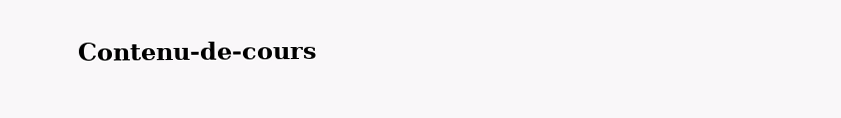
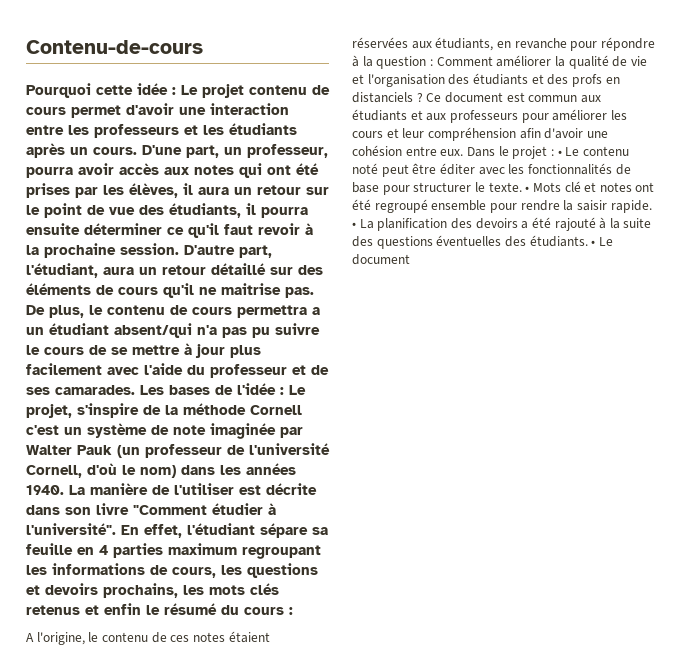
+ Pourquoi cette idée : Le projet contenu de cours permet d'avoir une interaction entre les professeurs et les étudiants après un cours. D'une part, un professeur, pourra avoir accès aux notes qui ont été prises par les élèves, il aura un retour sur le point de vue des étudiants, il pourra ensuite déterminer ce qu'il faut revoir à la prochaine session. D'autre part, l'étudiant, aura un retour détaillé sur des éléments de cours qu'il ne maitrise pas. De plus, le contenu de cours permettra a un étudiant absent/qui n'a pas pu suivre le cours de se mettre à jour plus facilement avec l'aide du professeur et de ses camarades. Les bases de l'idée : Le projet, s'inspire de la méthode Cornell c'est un système de note imaginée par Walter Pauk (un professeur de l'université Cornell, d'où le nom) dans les années 1940. La manière de l'utiliser est décrite dans son livre "Comment étudier à l'université". En effet, l'étudiant sépare sa feuille en 4 parties maximum regroupant les informations de cours, les questions et devoirs prochains, les mots clés retenus et enfin le résumé du cours :
+ A l'origine, le contenu de ces notes étaient réservées aux étudiants, en revanche pour répondre à la question : Comment améliorer la qualité de vie et l'organisation des étudiants et des profs en distanciels ? Ce document est commun aux étudiants et aux professeurs pour améliorer les cours et leur compréhension afin d'avoir une cohésion entre eux. Dans le projet : • Le contenu noté peut être éditer avec les fonctionnalités de base pour structurer le texte. • Mots clé et notes ont été regroupé ensemble pour rendre la saisir rapide. • La planification des devoirs a été rajouté à la suite des questions éventuelles des étudiants. • Le document

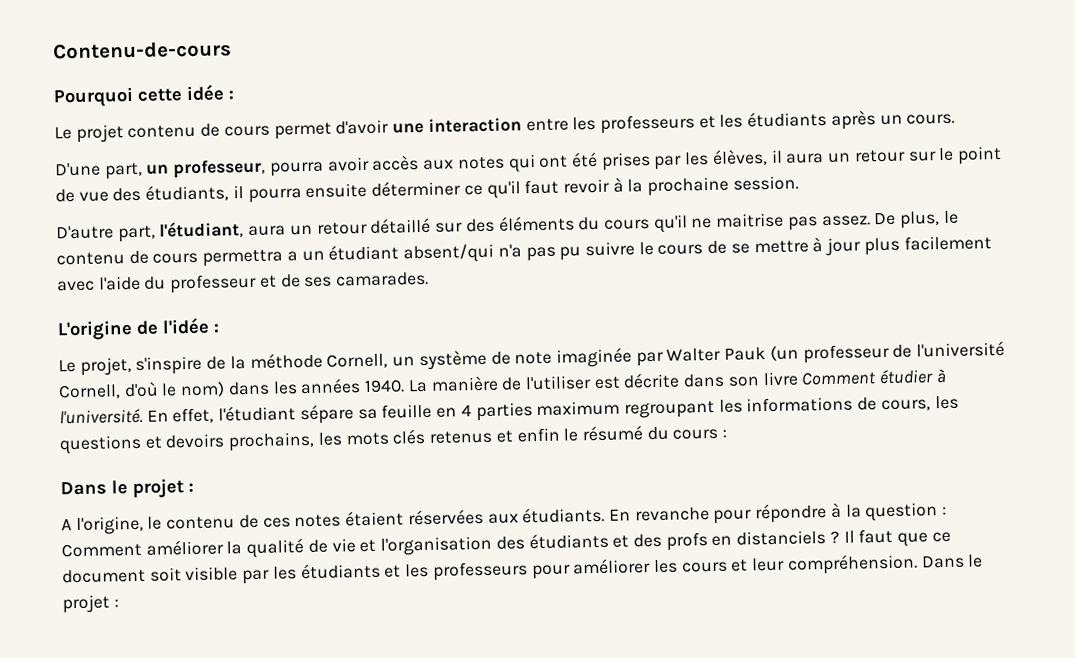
- Pourquoi cette idée : Le projet contenu de cours permet d'avoir une interaction entre les professeurs et les étudiants après un cours. D'une part, un professeur, pourra avoir accès aux notes qui ont été prises par les élèves, il aura un retour sur le point de vue des étudiants, il pourra ensuite déterminer ce qu'il faut revoir à la prochaine session. D'autre part, l'étudiant, aura un retour détaillé sur des éléments de cours qu'il ne maitrise pas.
+ Pourquoi cette idée :
+ Le projet contenu de cours permet d'avoir une interaction entre les professeurs et les étudiants après un cours.
+ D'une part, un professeur, pourra avoir accès aux notes qui ont été prises par les élèves, il aura un retour sur le point de vue des étudiants, il pourra ensuite déterminer ce qu'il faut revoir à la prochaine session.
+ D'autre part, l'étudiant, aura un retour détaillé sur des éléments du cours qu'il ne maitrise pas assez.
- De plus, le contenu de cours permettra a un étudiant absent/qui n'a pas pu suivre le cours de se mettre à jour plus facilement avec l'aide du professeur et de ses camarades. Les bases de l'idée : Le projet, s'inspire de la méthode Cornell c'est un système de note imaginée par Walter Pauk (un professeur de l'université Cornell, d'où le nom) dans les années 1940.
+ De plus, le contenu de cours permettra a un étudiant absent/qui n'a pas pu suivre le cours de se mettre à jour plus facilement avec l'aide du professeur et de ses camarades.
+ L'origine de l'idée :
+ Le projet, s'inspire de la méthode Cornell, un système de note imaginée par Walter Pauk (un professeur de l'université Cornell, d'où le nom) dans les années 1940.
- La manière de l'utiliser est décrite dans son livre "Comment étudier à l'université".
+ La manière de l'utiliser est décrite dans son livre Comment étudier à l'université.
  En effet, l'étudiant sépare sa feuille en 4 parties maximum regroupant les informations de cours, les questions et devoirs prochains, les mots clés retenus et enfin le résumé du cours :
+ Dans le projet :
- A l'origine, le contenu de ces notes étaient réservées aux étudiants, en revanche pour répondre à la question : Comment améliorer la qualité de vie et l'organisation des étudiants et des profs en distanciels ?
+ A l'origine, le contenu de ces notes étaient réservées aux étudiants. En revanche pour répondre à la question : Comment améliorer la qualité de vie et l'organisation des étudiants et des profs en distanciels ?
- Ce document est commun aux étudiants et aux professeurs pour améliorer les cours et leur compréhension afin d'avoir une cohésion entre eux. Dans le projet : • Le contenu noté peut être éditer avec les fonctionnalités de base pour structurer le texte. • Mots clé et notes ont été regroupé ensemble pour rendre la saisir rapide. • La planification des devoirs a été rajouté à la suite des questions éventuelles des étudiants. • Le document
+ Il faut que ce document soit visible par les étudiants et les professeurs pour améliorer les cours et leur compréhension. Dans le projet :

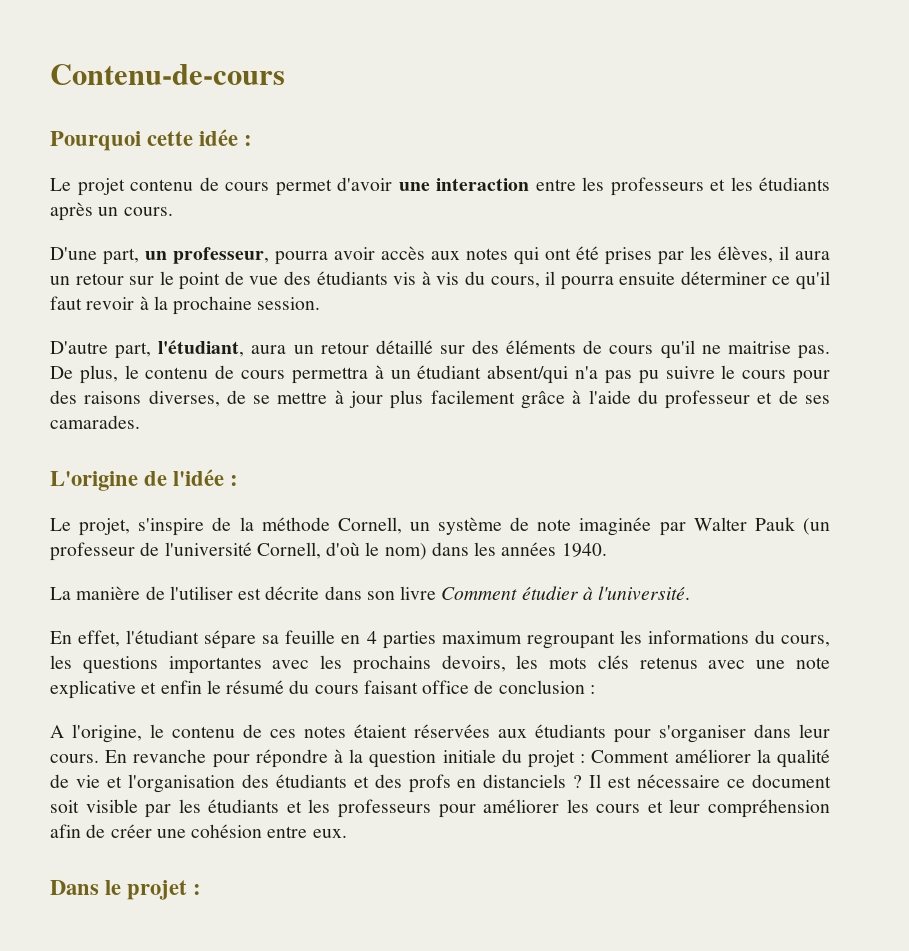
- D'une part, un professeur, pourra avoir accès aux notes qui ont été prises par les élèves, il aura un retour sur le point de vue des étudiants, il pourra ensuite déterminer ce qu'il faut revoir à la prochaine session.
+ D'une part, un professeur, pourra avoir accès aux notes qui ont été prises par les élèves, il aura un retour sur le point de vue des étudiants vis à vis du cours, il pourra ensuite déterminer ce qu'il faut revoir à la prochaine session.
- D'autre part, l'étudiant, aura un retour détaillé sur des éléments du cours qu'il ne maitrise pas assez.
+ D'autre part, l'étudiant, aura un retour détaillé sur des éléments de cours qu'il ne maitrise pas.
- De plus, le contenu de cours permettra a un étudiant absent/qui n'a pas pu suivre le cours de se mettre à jour plus facilement avec l'aide du professeur et de ses camarades.
+ De plus, le contenu de cours permettra à un étudiant absent/qui n'a pas pu suivre le cours pour des raisons diverses, de se mettre à jour plus facilement grâce à l'aide du professeur et de ses camarades.
- Le projet, s'inspire de la méthode Cornell, un système de note imaginée par Walter Pauk (un professeur de l'université Cornell, d'où le nom) dans les années 1940. La manière de l'utiliser est décrite dans son livre Comment étudier à l'université. En effet, l'étudiant sépare sa feuille en 4 parties maximum regroupant les informations de cours, les questions et devoirs prochains, les mots clés retenus et enfin le résumé du cours :
- Dans le projet :
+ Le projet, s'inspire de la méthode Cornell, un système de note imaginée par Walter Pauk (un professeur de l'université Cornell, d'où le nom) dans les années 1940.
+ La manière de l'utiliser est décrite dans son livre Comment étudier à l'université.
+ En effet, l'étudiant sépare sa feuille en 4 parties maximum regroupant les informations du cours, les questions importantes avec les prochains devoirs, les mots clés retenus avec une note explicative et enfin le résumé du cours faisant office de conclusion :
- A l'origine, le contenu de ces notes étaient réservées aux étudiants.
+ A l'origine, le contenu de ces notes étaient réservées aux étudiants pour s'organiser dans leur cours.
- En revanche pour répondre à la question : Comment améliorer la qualité de vie et l'organisation des étudiants et des profs en distanciels ?
+ En revanche pour répondre à la question initiale du projet : Comment améliorer la qualité de vie et l'organisation des étudiants et des profs en distanciels ?
- Il faut que ce document soit visible par les étudiants et les professeurs pour améliorer les cours et leur compréhension. Dans le projet :
+ Il est nécessaire ce document soit visible par les étudiants et les professeurs pour améliorer les cours et leur compréhension afin de créer une cohésion entre eux.
+ Dans le projet :

